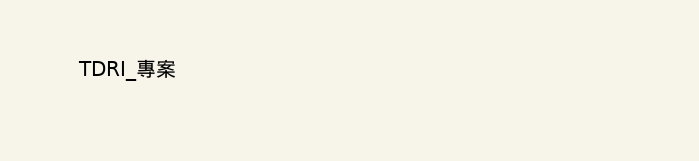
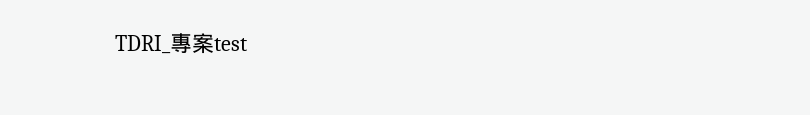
- TDRI_專案
+ TDRI_專案test

